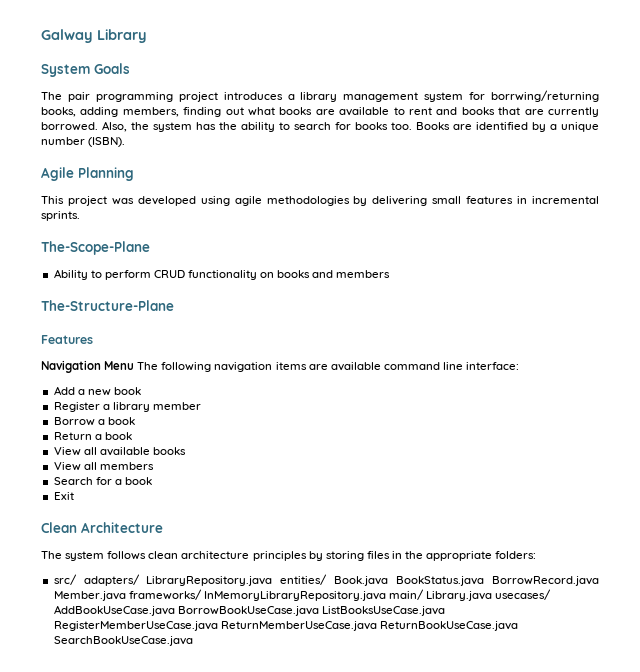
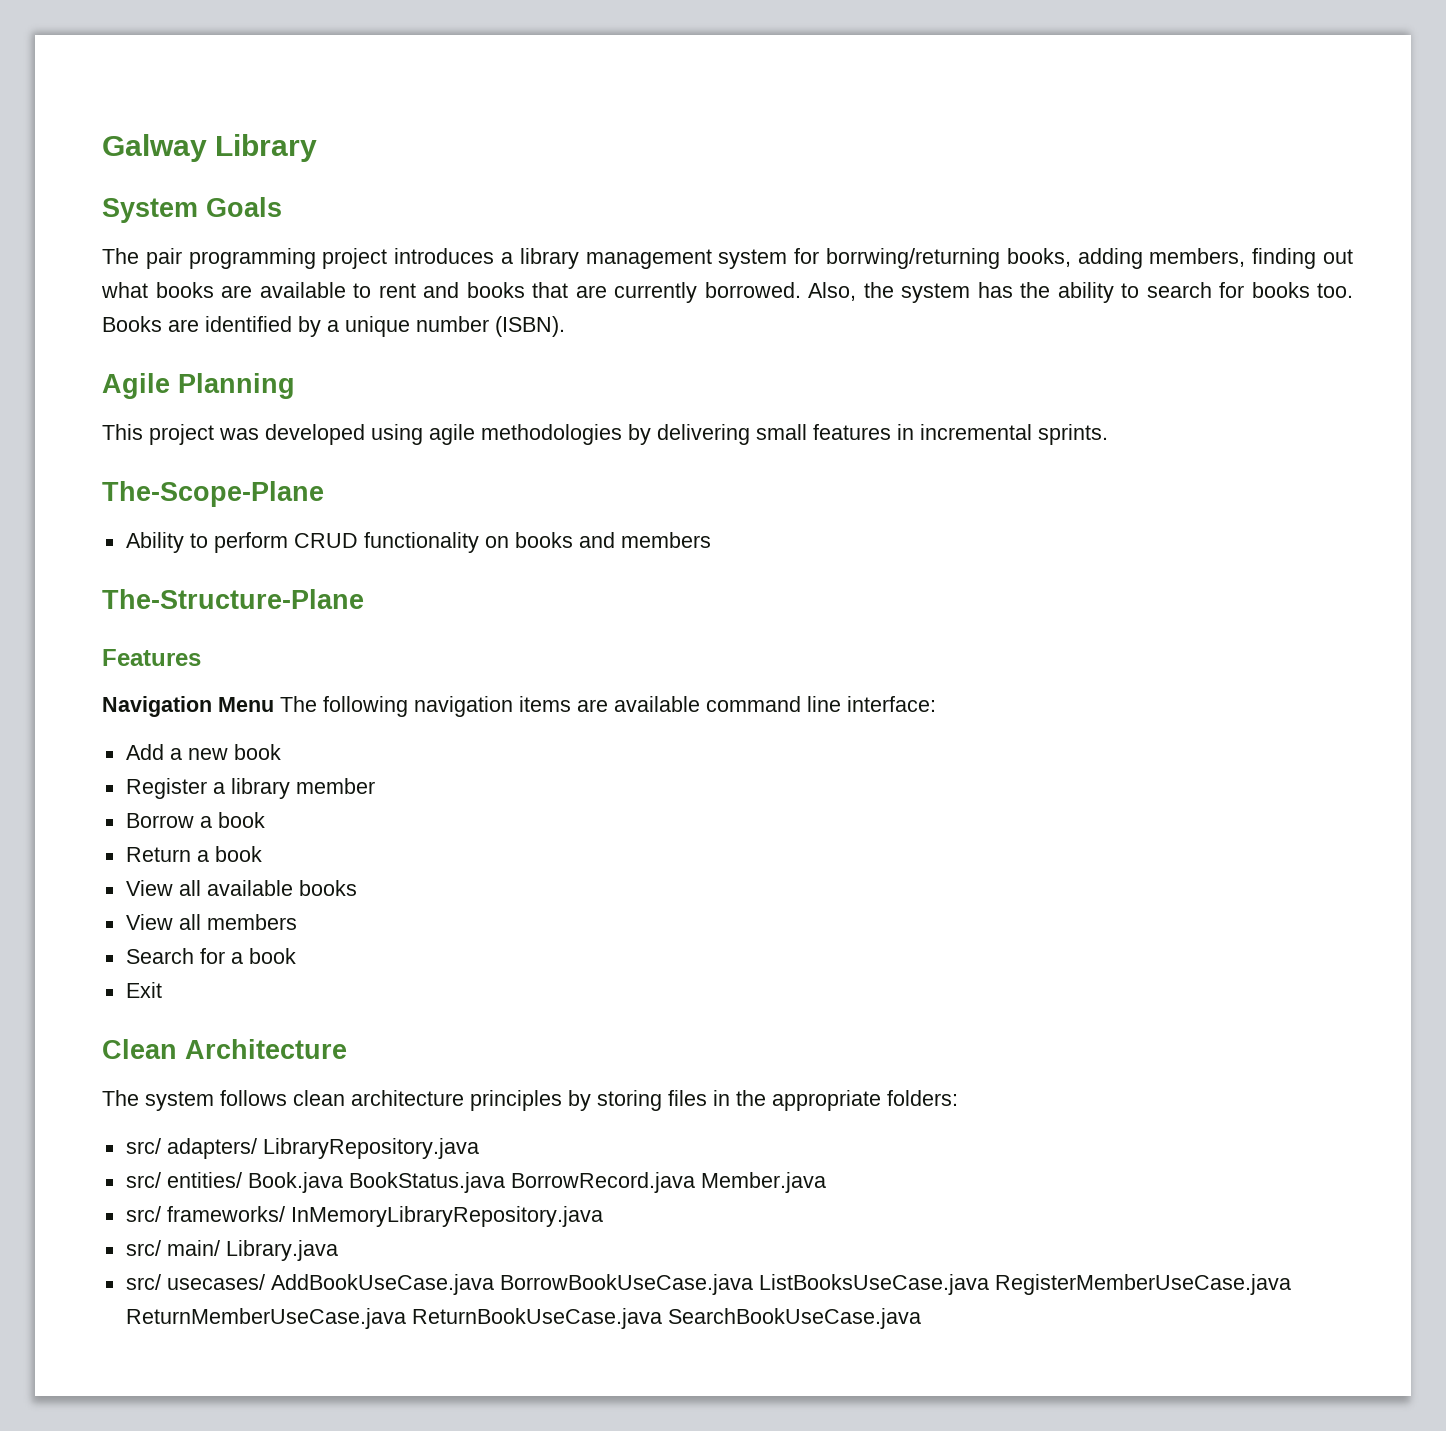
- src/ adapters/ LibraryRepository.java entities/ Book.java BookStatus.java BorrowRecord.java Member.java frameworks/ InMemoryLibraryRepository.java main/ Library.java usecases/ AddBookUseCase.java BorrowBookUseCase.java ListBooksUseCase.java RegisterMemberUseCase.java ReturnMemberUseCase.java ReturnBookUseCase.java SearchBookUseCase.java
+ src/ adapters/ LibraryRepository.java
+ src/ entities/ Book.java BookStatus.java BorrowRecord.java Member.java
+ src/ frameworks/ InMemoryLibraryRepository.java
+ src/ main/ Library.java
+ src/ usecases/ AddBookUseCase.java BorrowBookUseCase.java ListBooksUseCase.java RegisterMemberUseCase.java ReturnMemberUseCase.java ReturnBookUseCase.java SearchBookUseCase.java

